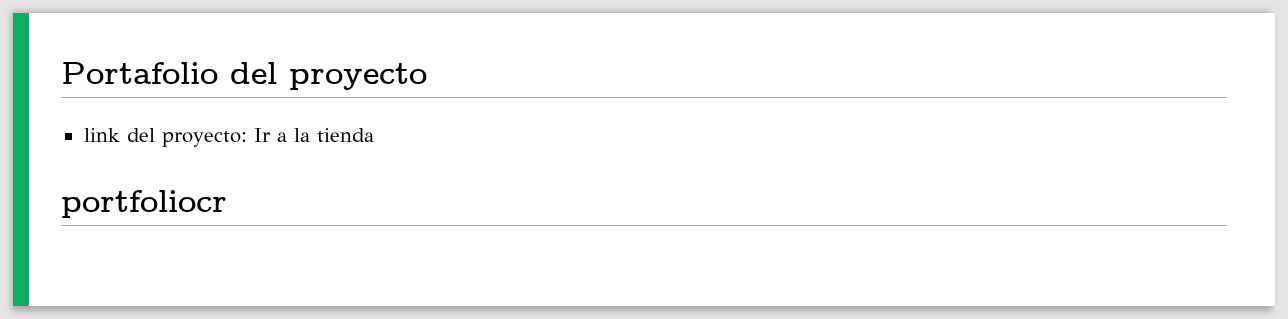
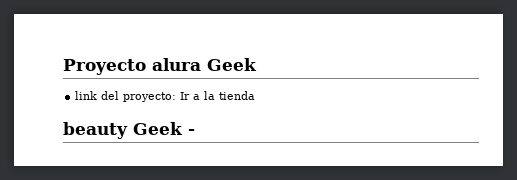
- Portafolio del proyecto
+ Proyecto alura Geek
- portfoliocr
+ beauty Geek -

